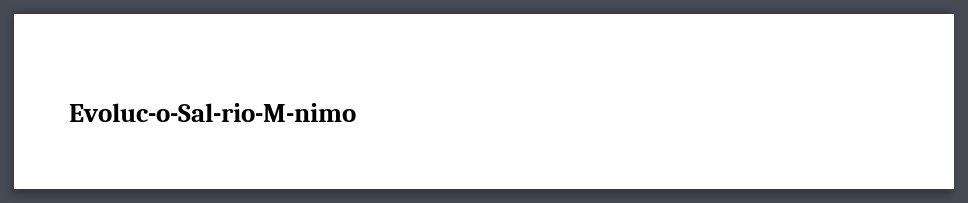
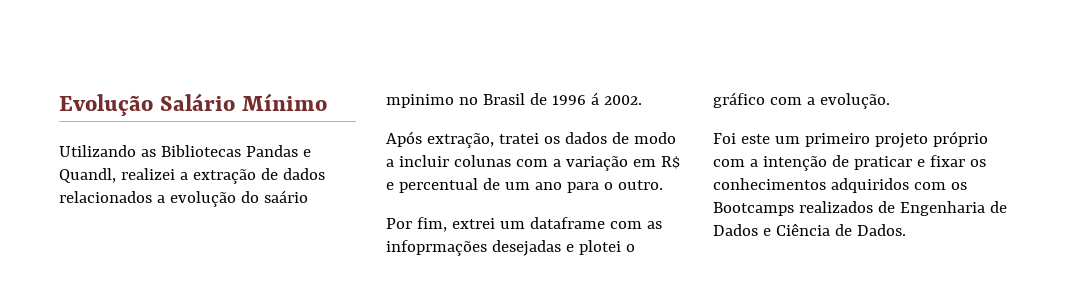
- Evoluc-o-Sal-rio-M-nimo
+ Evolução Salário Mínimo
+ Utilizando as Bibliotecas Pandas e Quandl, realizei a extração de dados relacionados a evolução do saário mpinimo no Brasil de 1996 á 2002.
+ Após extração, tratei os dados de modo a incluir colunas com a variação em R$ e percentual de um ano para o outro.
+ Por fim, extrei um dataframe com as infoprmações desejadas e plotei o gráfico com a evolução.
+ Foi este um primeiro projeto próprio com a intenção de praticar e fixar os conhecimentos adquiridos com os Bootcamps realizados de Engenharia de Dados e Ciência de Dados.

